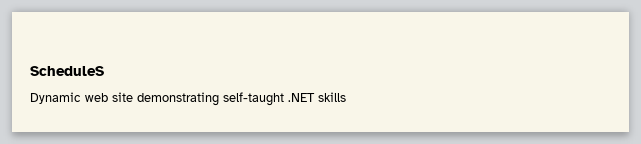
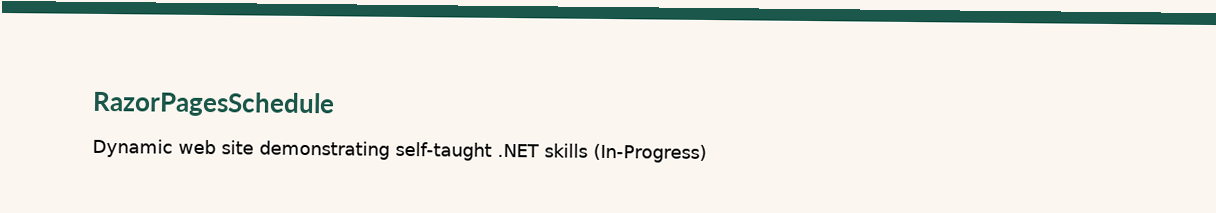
- ScheduleS
+ RazorPagesSchedule
- Dynamic web site demonstrating self-taught .NET skills
+ Dynamic web site demonstrating self-taught .NET skills (In-Progress)

